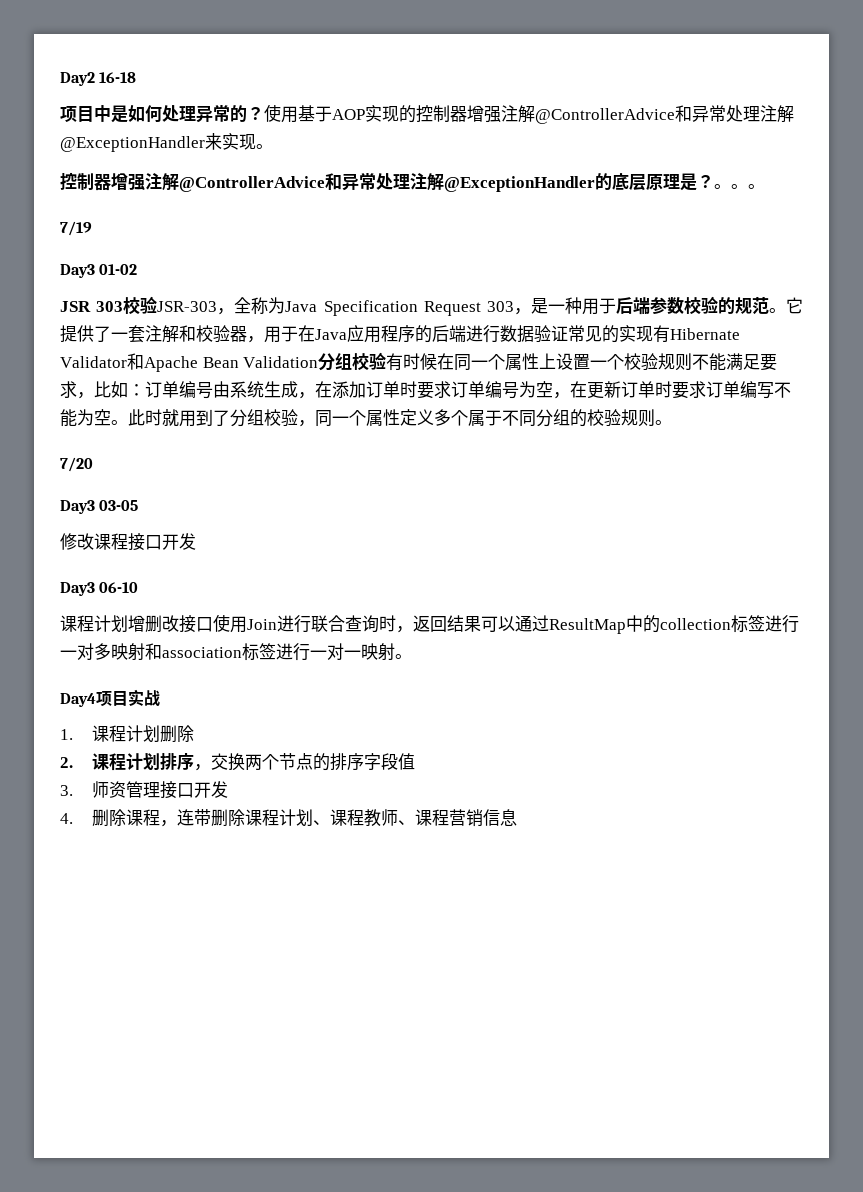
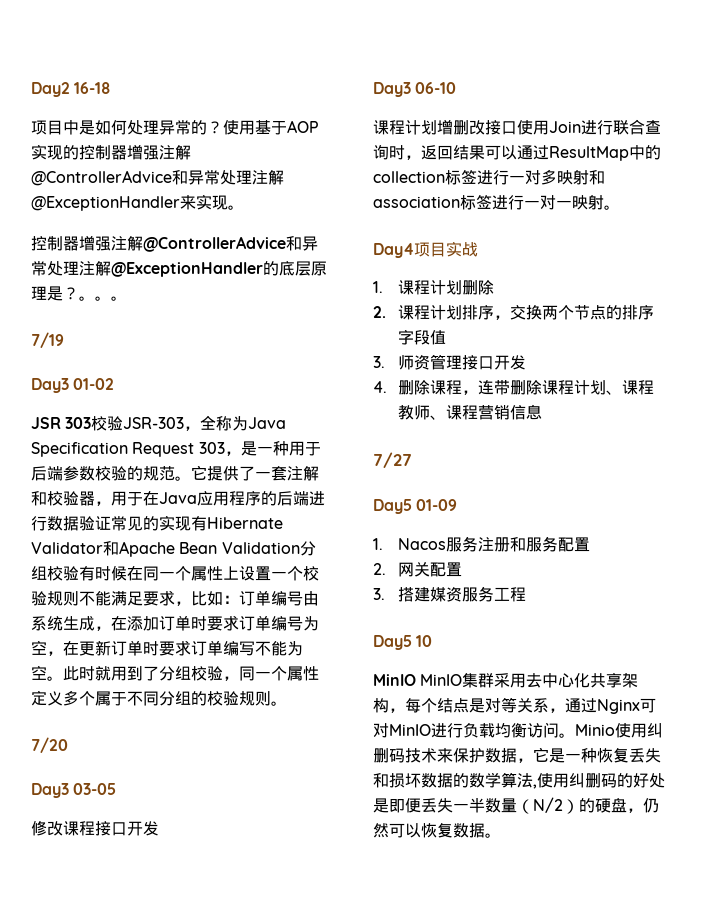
+ 7/27
+ Day5 01-09
+ 1. Nacos服务注册和服务配置
+ 2.网关配置
+ 3.搭建媒资服务工程
+ Day5 10
+ MinIO MinIO集群采用去中心化共享架构，每个结点是对等关系，通过Nginx可对MinIO进行负载均衡访问。Minio使用纠删码技术来保护数据，它是一种恢复丢失和损坏数据的数学算法,使用纠删码的好处是即便丢失一半数量（N/2）的硬盘，仍然可以恢复数据。

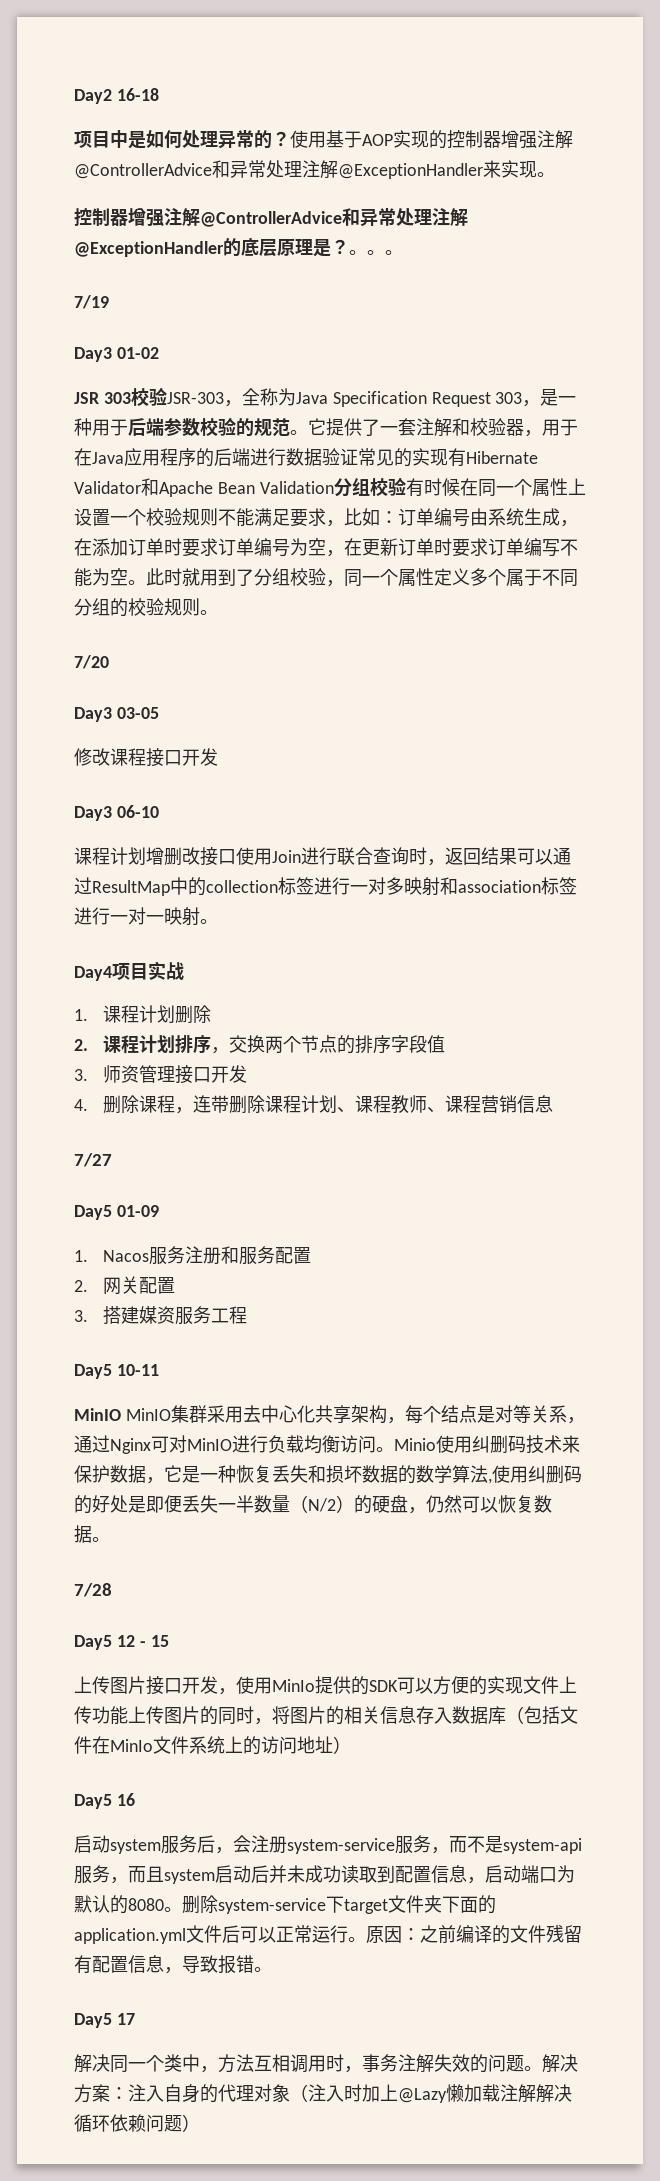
- Day5 10
+ Day5 10-11
+ 7/28
+ Day5 12 - 15
+ 上传图片接口开发，使用MinIo提供的SDK可以方便的实现文件上传功能上传图片的同时，将图片的相关信息存入数据库（包括文件在MinIo文件系统上的访问地址）
+ Day5 16
+ 启动system服务后，会注册system-service服务，而不是system-api服务，而且system启动后并未成功读取到配置信息，启动端口为默认的8080。删除system-service下target文件夹下面的application.yml文件后可以正常运行。原因：之前编译的文件残留有配置信息，导致报错。
+ Day5 17
+ 解决同一个类中，方法互相调用时，事务注解失效的问题。解决方案：注入自身的代理对象（注入时加上@Lazy懒加载注解解决循环依赖问题）

